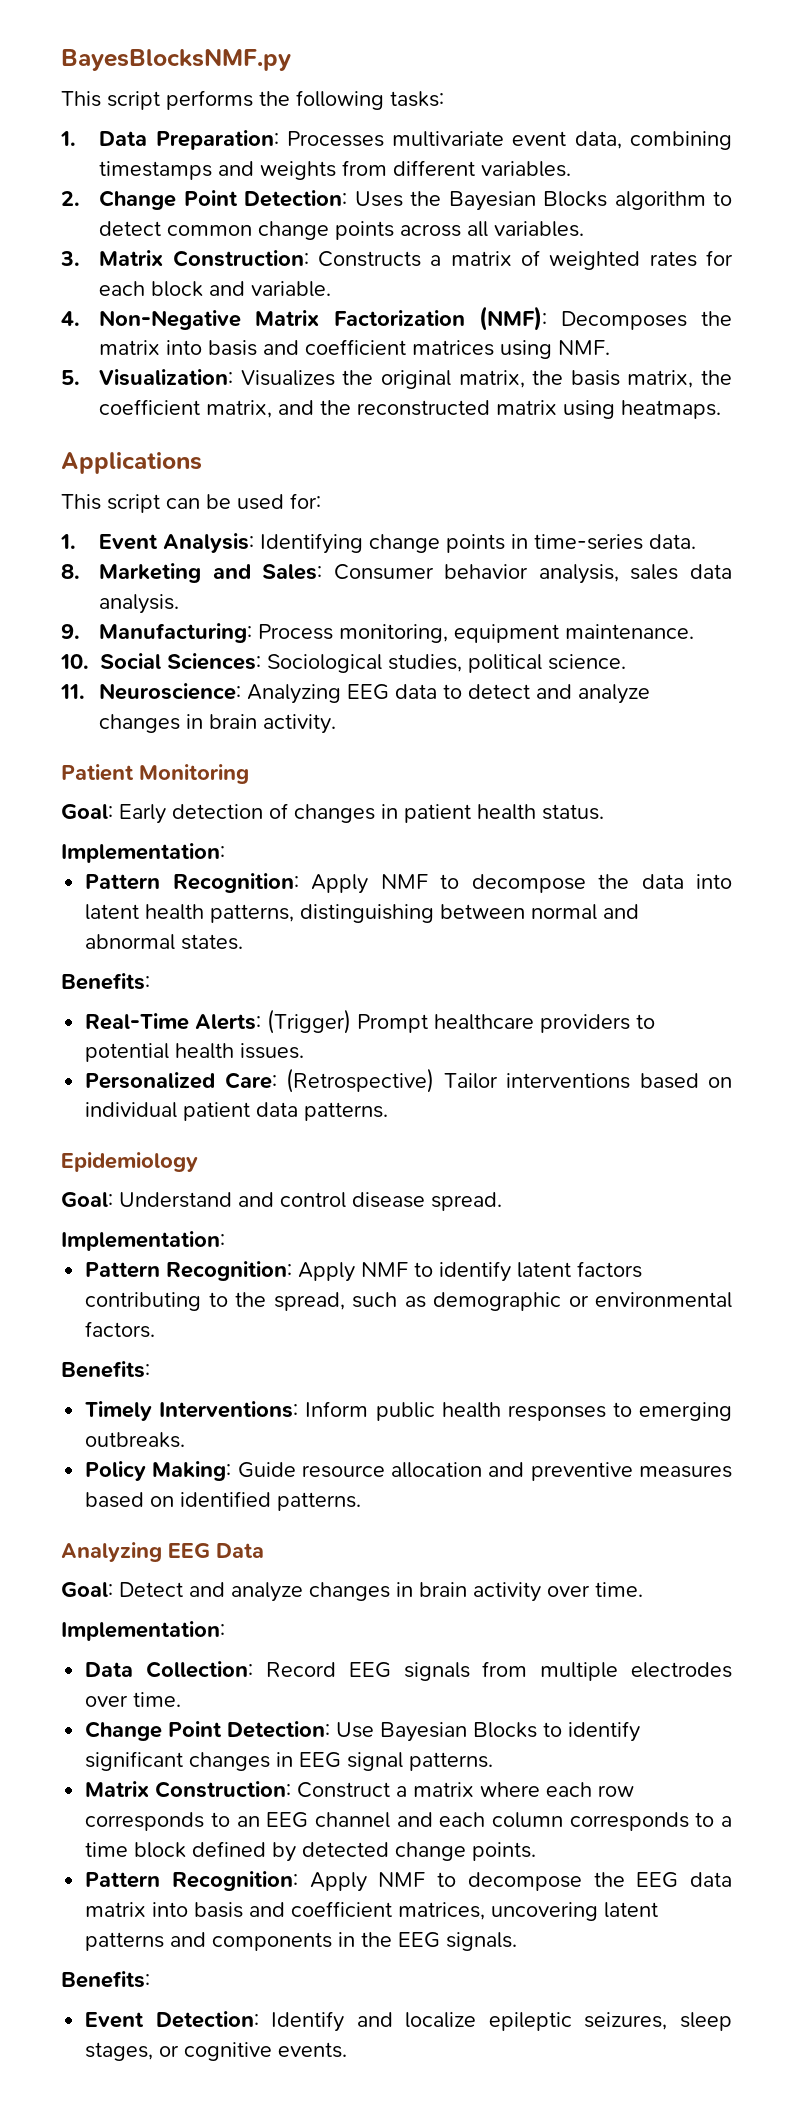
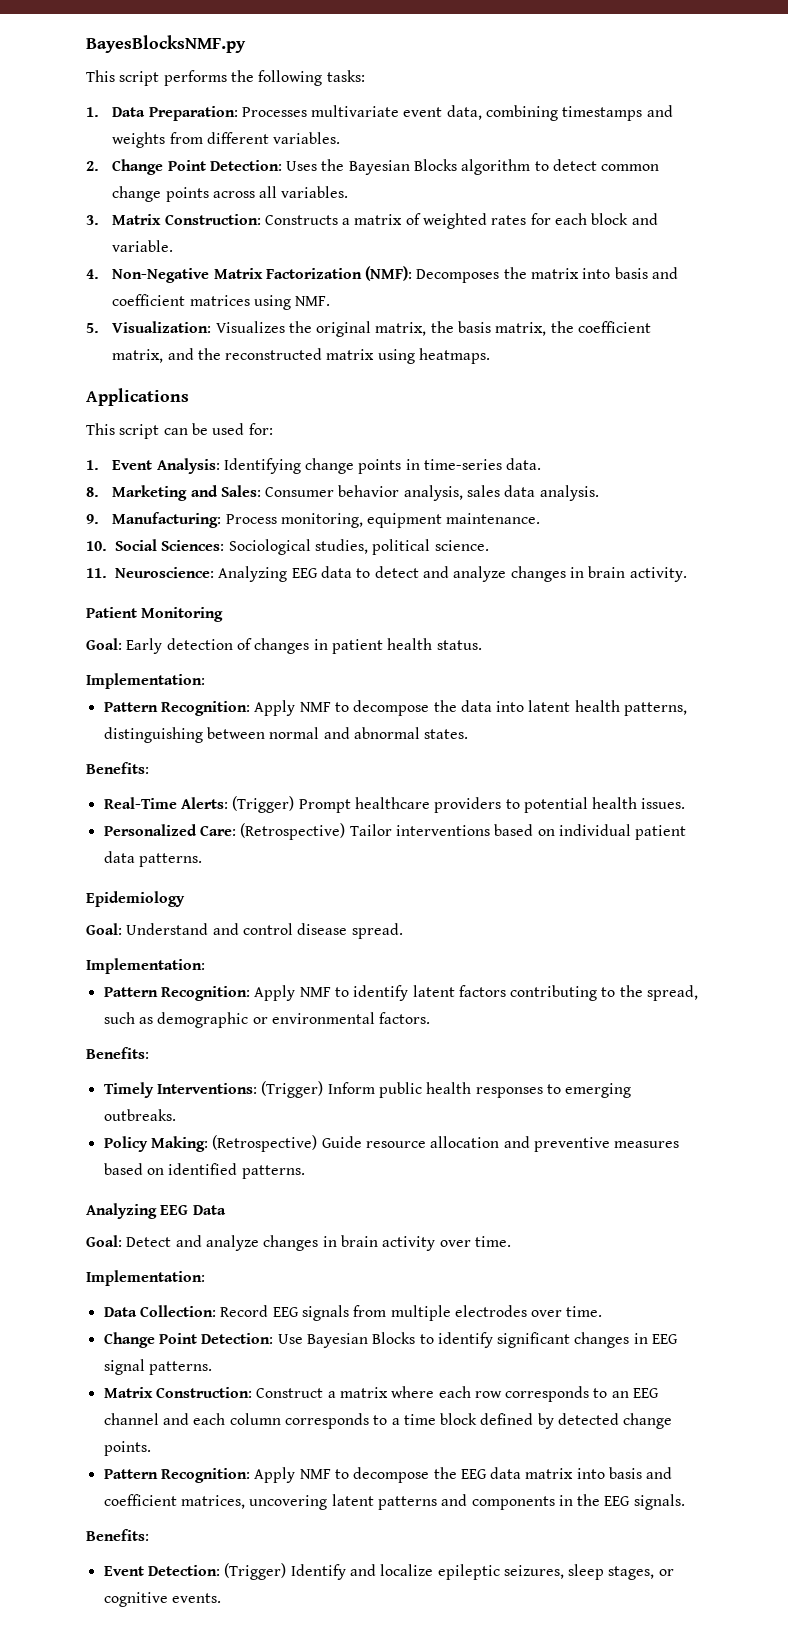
- Timely Interventions: Inform public health responses to emerging outbreaks.
+ Timely Interventions: (Trigger) Inform public health responses to emerging outbreaks.
- Policy Making: Guide resource allocation and preventive measures based on identified patterns.
+ Policy Making: (Retrospective) Guide resource allocation and preventive measures based on identified patterns.
- Event Detection: Identify and localize epileptic seizures, sleep stages, or cognitive events.
+ Event Detection: (Trigger) Identify and localize epileptic seizures, sleep stages, or cognitive events.

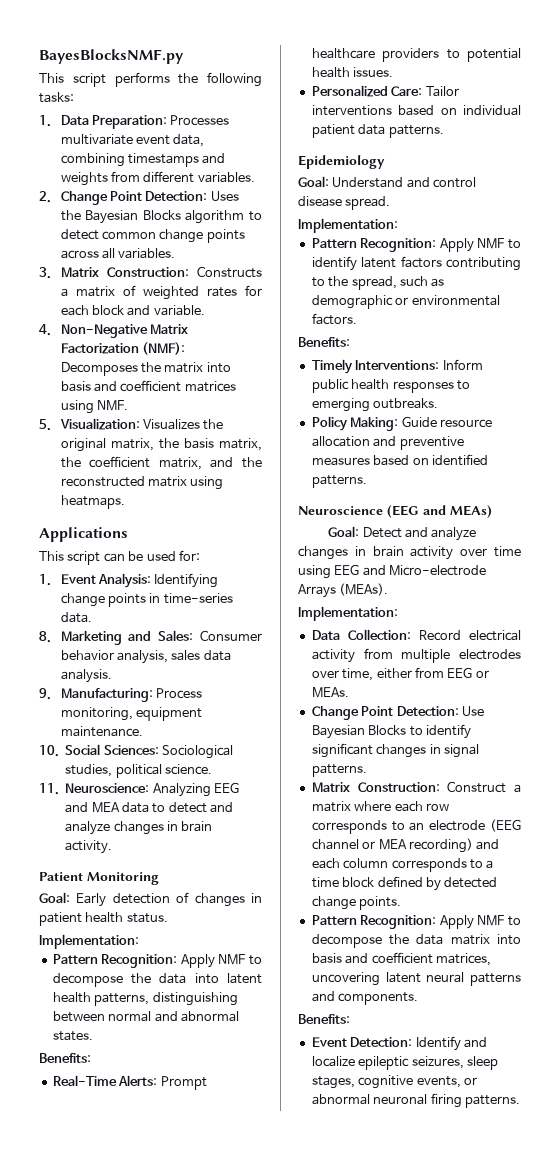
- 11. Neuroscience: Analyzing EEG data to detect and analyze changes in brain activity.
+ 11. Neuroscience: Analyzing EEG and MEA data to detect and analyze changes in brain activity.
- Real-Time Alerts: (Trigger) Prompt healthcare providers to potential health issues.
+ Real-Time Alerts: Prompt healthcare providers to potential health issues.
- Personalized Care: (Retrospective) Tailor interventions based on individual patient data patterns.
+ Personalized Care: Tailor interventions based on individual patient data patterns.
- Timely Interventions: (Trigger) Inform public health responses to emerging outbreaks.
+ Timely Interventions: Inform public health responses to emerging outbreaks.
- Policy Making: (Retrospective) Guide resource allocation and preventive measures based on identified patterns.
+ Policy Making: Guide resource allocation and preventive measures based on identified patterns.
- Analyzing EEG Data
+ Neuroscience (EEG and MEAs)
- Goal: Detect and analyze changes in brain activity over time.
+ Goal: Detect and analyze changes in brain activity over time using EEG and Micro-electrode Arrays (MEAs).
- Data Collection: Record EEG signals from multiple electrodes over time.
+ Data Collection: Record electrical activity from multiple electrodes over time, either from EEG or MEAs.
- Change Point Detection: Use Bayesian Blocks to identify significant changes in EEG signal patterns.
+ Change Point Detection: Use Bayesian Blocks to identify significant changes in signal patterns.
- Matrix Construction: Construct a matrix where each row corresponds to an EEG channel and each column corresponds to a time block defined by detected change points.
+ Matrix Construction: Construct a matrix where each row corresponds to an electrode (EEG channel or MEA recording) and each column corresponds to a time block defined by detected change points.
- Pattern Recognition: Apply NMF to decompose the EEG data matrix into basis and coefficient matrices, uncovering latent patterns and components in the EEG signals.
+ Pattern Recognition: Apply NMF to decompose the data matrix into basis and coefficient matrices, uncovering latent neural patterns and components.
- Event Detection: (Trigger) Identify and localize epileptic seizures, sleep stages, or cognitive events.
+ Event Detection: Identify and localize epileptic seizures, sleep stages, cognitive events, or abnormal neuronal firing patterns.

